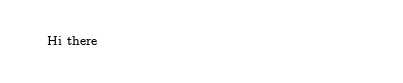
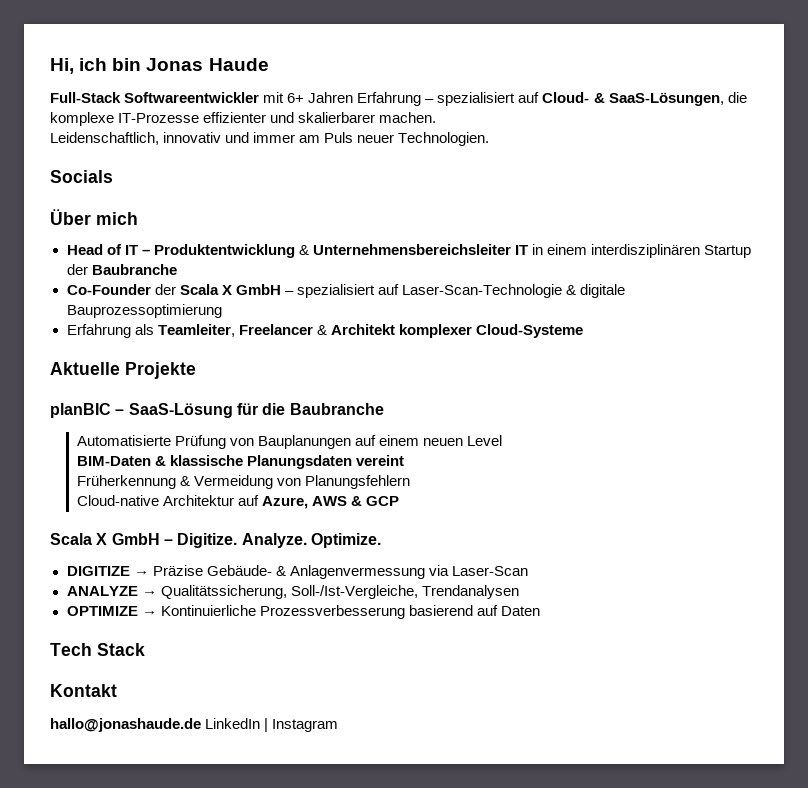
- Hi there
+ Hi, ich bin Jonas Haude
+ Full-Stack Softwareentwickler mit 6+ Jahren Erfahrung – spezialisiert auf Cloud- & SaaS-Lösungen, die komplexe IT-Prozesse effizienter und skalierbarer machen.
+ Leidenschaftlich, innovativ und immer am Puls neuer Technologien.
+ Socials
+ Über mich
+ Head of IT – Produktentwicklung & Unternehmensbereichsleiter IT in einem interdisziplinären Startup der Baubranche
+ Co-Founder der Scala X GmbH – spezialisiert auf Laser-Scan-Technologie & digitale Bauprozessoptimierung
+ Erfahrung als Teamleiter, Freelancer & Architekt komplexer Cloud-Systeme
+ Aktuelle Projekte
+ planBIC – SaaS-Lösung für die Baubranche
+ Automatisierte Prüfung von Bauplanungen auf einem neuen Level
+ BIM-Daten & klassische Planungsdaten vereint
+ Früherkennung & Vermeidung von Planungsfehlern
+ Cloud-native Architektur auf Azure, AWS & GCP
+ Scala X GmbH – Digitize. Analyze. Optimize.
+ DIGITIZE → Präzise Gebäude- & Anlagenvermessung via Laser-Scan
+ ANALYZE → Qualitätssicherung, Soll-/Ist-Vergleiche, Trendanalysen
+ OPTIMIZE → Kontinuierliche Prozessverbesserung basierend auf Daten
+ Tech Stack
+ Kontakt
+ hallo@jonashaude.de LinkedIn | Instagram

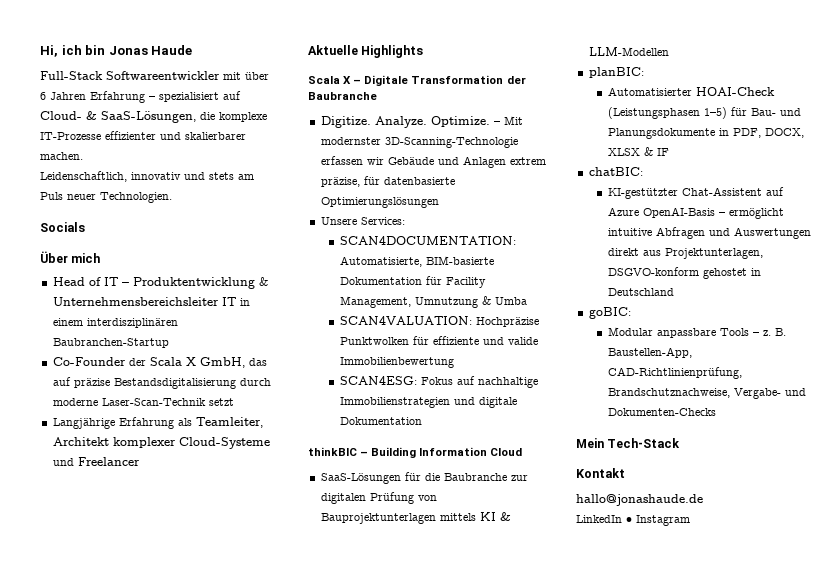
- Full-Stack Softwareentwickler mit 6+ Jahren Erfahrung – spezialisiert auf Cloud- & SaaS-Lösungen, die komplexe IT-Prozesse effizienter und skalierbarer machen.
+ Full-Stack Softwareentwickler mit über 6 Jahren Erfahrung – spezialisiert auf Cloud- & SaaS-Lösungen, die komplexe IT-Prozesse effizienter und skalierbarer machen.
- Leidenschaftlich, innovativ und immer am Puls neuer Technologien.
+ Leidenschaftlich, innovativ und stets am Puls neuer Technologien.
- Head of IT – Produktentwicklung & Unternehmensbereichsleiter IT in einem interdisziplinären Startup der Baubranche
+ Head of IT – Produktentwicklung & Unternehmensbereichsleiter IT in einem interdisziplinären Baubranchen-Startup
- Co-Founder der Scala X GmbH – spezialisiert auf Laser-Scan-Technologie & digitale Bauprozessoptimierung
- Erfahrung als Teamleiter, Freelancer & Architekt komplexer Cloud-Systeme
+ Co-Founder der Scala X GmbH, das auf präzise Bestandsdigitalisierung durch moderne Laser-Scan-Technik setzt
+ Langjährige Erfahrung als Teamleiter, Architekt komplexer Cloud-Systeme und Freelancer
- Aktuelle Projekte
- planBIC – SaaS-Lösung für die Baubranche
- Automatisierte Prüfung von Bauplanungen auf einem neuen Level
- BIM-Daten & klassische Planungsdaten vereint
- Früherkennung & Vermeidung von Planungsfehlern
- Cloud-native Architektur auf Azure, AWS & GCP
- Scala X GmbH – Digitize. Analyze. Optimize.
- DIGITIZE → Präzise Gebäude- & Anlagenvermessung via Laser-Scan
- ANALYZE → Qualitätssicherung, Soll-/Ist-Vergleiche, Trendanalysen
- OPTIMIZE → Kontinuierliche Prozessverbesserung basierend auf Daten
- Tech Stack
+ Aktuelle Highlights
+ Scala X – Digitale Transformation der Baubranche
+ Digitize. Analyze. Optimize. – Mit modernster 3D-Scanning-Technologie erfassen wir Gebäude und Anlagen extrem präzise, für datenbasierte Optimierungslösungen
+ Unsere Services:
+ SCAN4DOCUMENTATION: Automatisierte, BIM-basierte Dokumentation für Facility Management, Umnutzung & Umba
+ SCAN4VALUATION: Hochpräzise Punktwolken für effiziente und valide Immobilienbewertung
+ SCAN4ESG: Fokus auf nachhaltige Immobilienstrategien und digitale Dokumentation
+ thinkBIC – Building Information Cloud
+ SaaS-Lösungen für die Baubranche zur digitalen Prüfung von Bauprojektunterlagen mittels KI & LLM-Modellen
+ planBIC:
+ Automatisierter HOAI-Check (Leistungsphasen 1–5) für Bau- und Planungsdokumente in PDF, DOCX, XLSX & IF
+ chatBIC:
+ KI-gestützter Chat-Assistent auf Azure OpenAI-Basis – ermöglicht intuitive Abfragen und Auswertungen direkt aus Projektunterlagen, DSGVO-konform gehostet in Deutschland
+ goBIC:
+ Modular anpassbare Tools – z. B. Baustellen-App, CAD-Richtlinienprüfung, Brandschutznachweise, Vergabe- und Dokumenten-Checks
+ Mein Tech-Stack
- hallo@jonashaude.de LinkedIn | Instagram
+ hallo@jonashaude.de
+ LinkedIn • Instagram

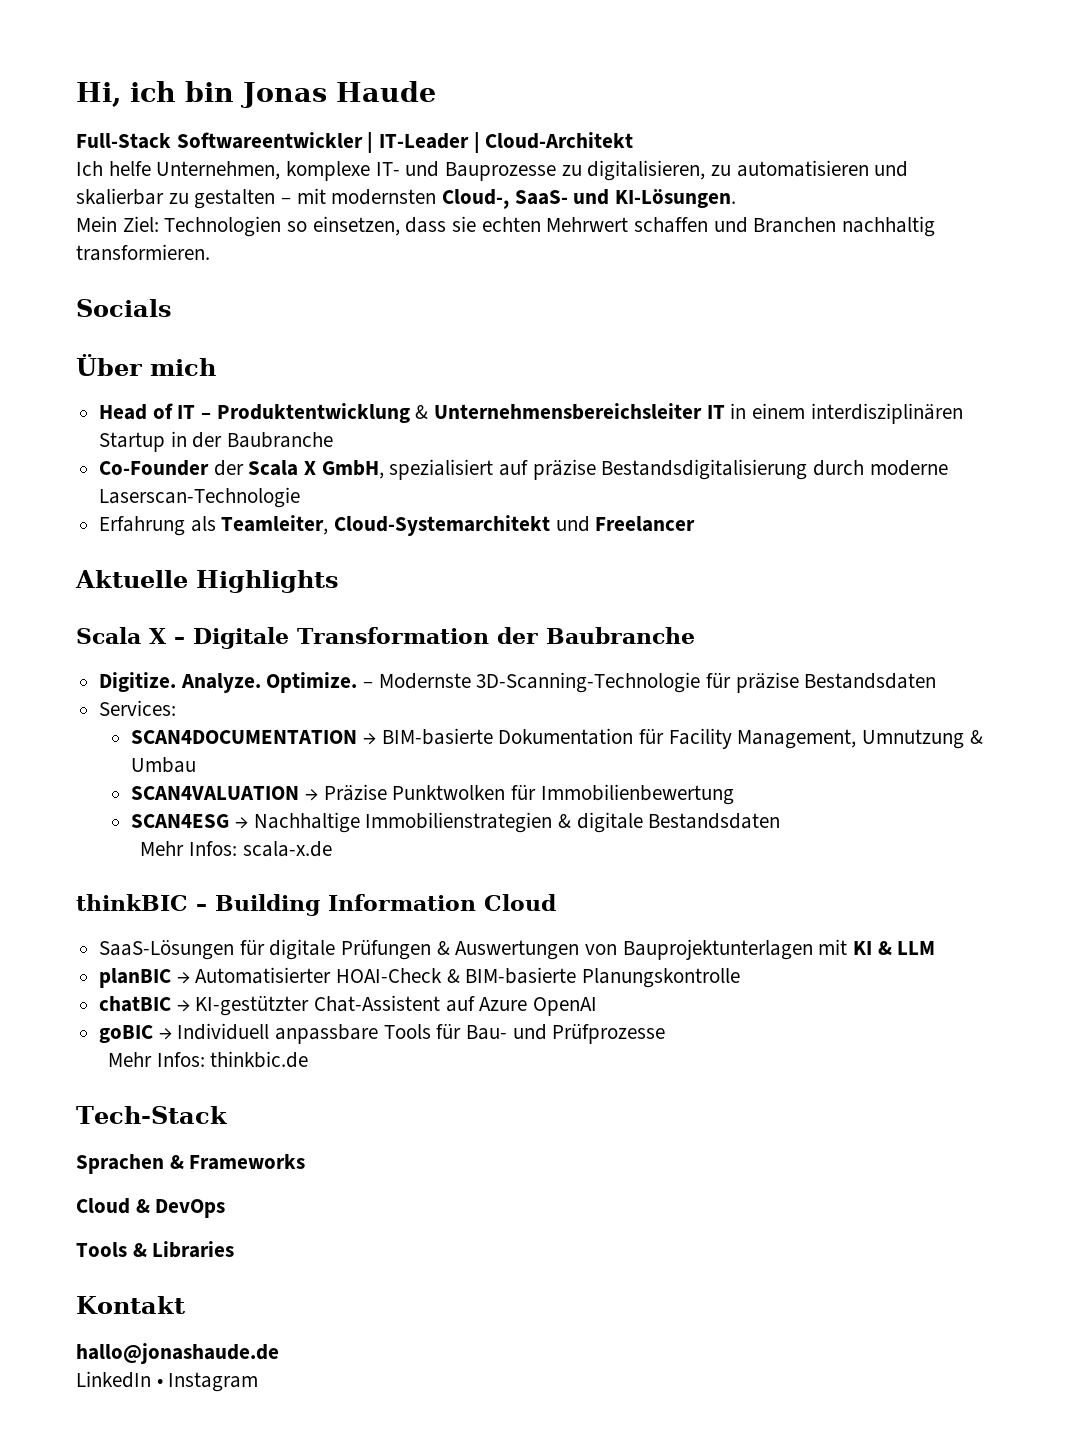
- Full-Stack Softwareentwickler mit über 6 Jahren Erfahrung – spezialisiert auf Cloud- & SaaS-Lösungen, die komplexe IT-Prozesse effizienter und skalierbarer machen.
- Leidenschaftlich, innovativ und stets am Puls neuer Technologien.
+ Full-Stack Softwareentwickler | IT-Leader | Cloud-Architekt
+ Ich helfe Unternehmen, komplexe IT- und Bauprozesse zu digitalisieren, zu automatisieren und skalierbar zu gestalten – mit modernsten Cloud-, SaaS- und KI-Lösungen.
+ Mein Ziel: Technologien so einsetzen, dass sie echten Mehrwert schaffen und Branchen nachhaltig transformieren.
- Head of IT – Produktentwicklung & Unternehmensbereichsleiter IT in einem interdisziplinären Baubranchen-Startup
+ Head of IT – Produktentwicklung & Unternehmensbereichsleiter IT in einem interdisziplinären Startup in der Baubranche
- Co-Founder der Scala X GmbH, das auf präzise Bestandsdigitalisierung durch moderne Laser-Scan-Technik setzt
- Langjährige Erfahrung als Teamleiter, Architekt komplexer Cloud-Systeme und Freelancer
+ Co-Founder der Scala X GmbH, spezialisiert auf präzise Bestandsdigitalisierung durch moderne Laserscan-Technologie
+ Erfahrung als Teamleiter, Cloud-Systemarchitekt und Freelancer
- – Mit modernster 3D-Scanning-Technologie erfassen wir Gebäude und Anlagen extrem präzise, für datenbasierte Optimierungslösungen
- Unsere Services:
+ – Modernste 3D-Scanning-Technologie für präzise Bestandsdaten
+ Services:
- SCAN4DOCUMENTATION: Automatisierte, BIM-basierte Dokumentation für Facility Management, Umnutzung & Umba
- SCAN4VALUATION: Hochpräzise Punktwolken für effiziente und valide Immobilienbewertung
- SCAN4ESG: Fokus auf nachhaltige Immobilienstrategien und digitale Dokumentation
+ SCAN4DOCUMENTATION → BIM-basierte Dokumentation für Facility Management, Umnutzung & Umbau
+ SCAN4VALUATION → Präzise Punktwolken für Immobilienbewertung
+ SCAN4ESG → Nachhaltige Immobilienstrategien & digitale Bestandsdaten
+ Mehr Infos: scala-x.de
- SaaS-Lösungen für die Baubranche zur digitalen Prüfung von Bauprojektunterlagen mittels KI & LLM-Modellen
- planBIC:
- Automatisierter HOAI-Check (Leistungsphasen 1–5) für Bau- und Planungsdokumente in PDF, DOCX, XLSX & IF
- chatBIC:
- KI-gestützter Chat-Assistent auf Azure OpenAI-Basis – ermöglicht intuitive Abfragen und Auswertungen direkt aus Projektunterlagen, DSGVO-konform gehostet in Deutschland
- goBIC:
- Modular anpassbare Tools – z. B. Baustellen-App, CAD-Richtlinienprüfung, Brandschutznachweise, Vergabe- und Dokumenten-Checks
- Mein Tech-Stack
+ SaaS-Lösungen für digitale Prüfungen & Auswertungen von Bauprojektunterlagen mit KI & LLM
+ planBIC → Automatisierter HOAI-Check & BIM-basierte Planungskontrolle
+ chatBIC → KI-gestützter Chat-Assistent auf Azure OpenAI
+ goBIC → Individuell anpassbare Tools für Bau- und Prüfprozesse
+ Mehr Infos: thinkbic.de
+ Tech-Stack
+ Sprachen & Frameworks
+ Cloud & DevOps
+ Tools & Libraries

